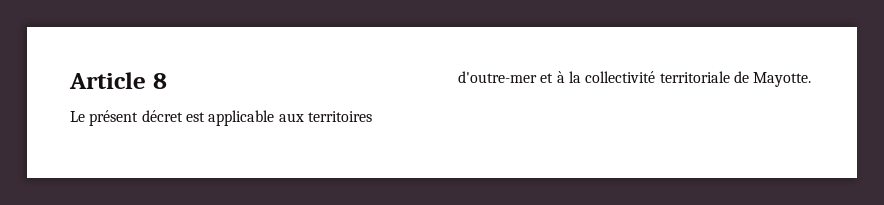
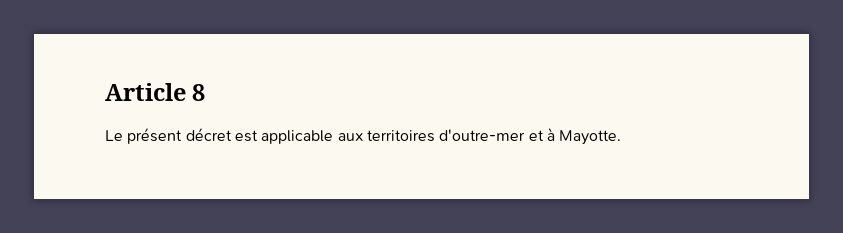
- Le présent décret est applicable aux territoires d'outre-mer et à la collectivité territoriale de Mayotte.
+ Le présent décret est applicable aux territoires d'outre-mer et à Mayotte.

